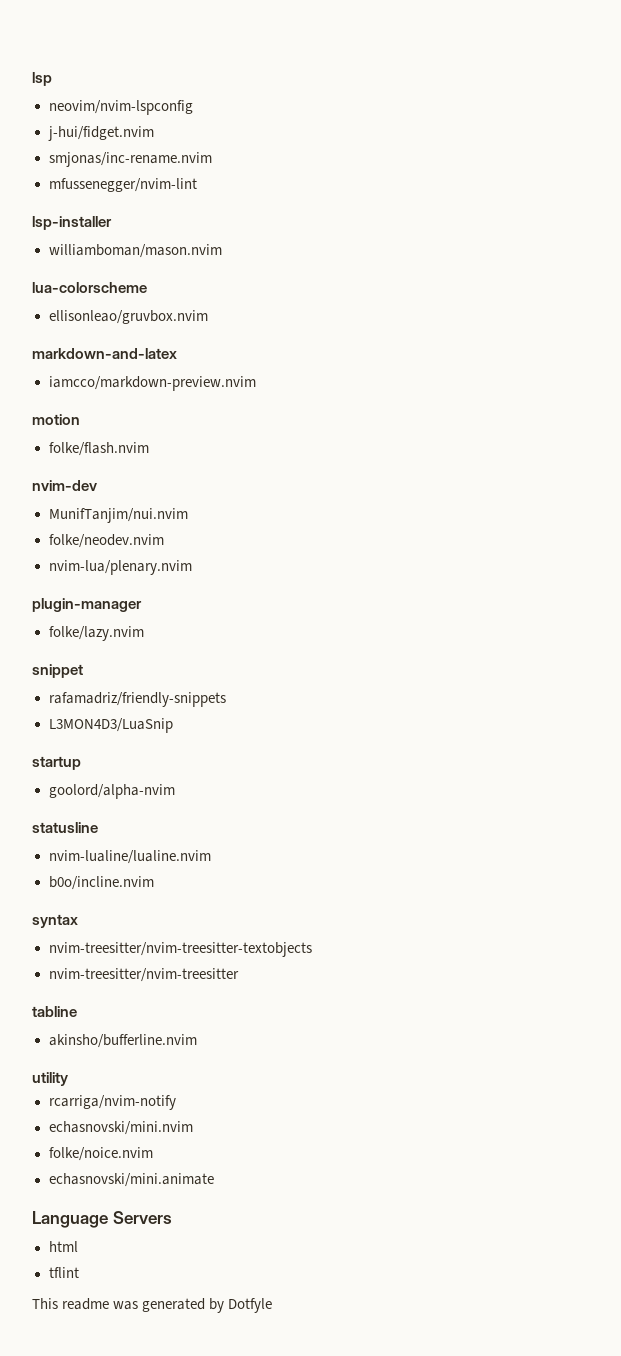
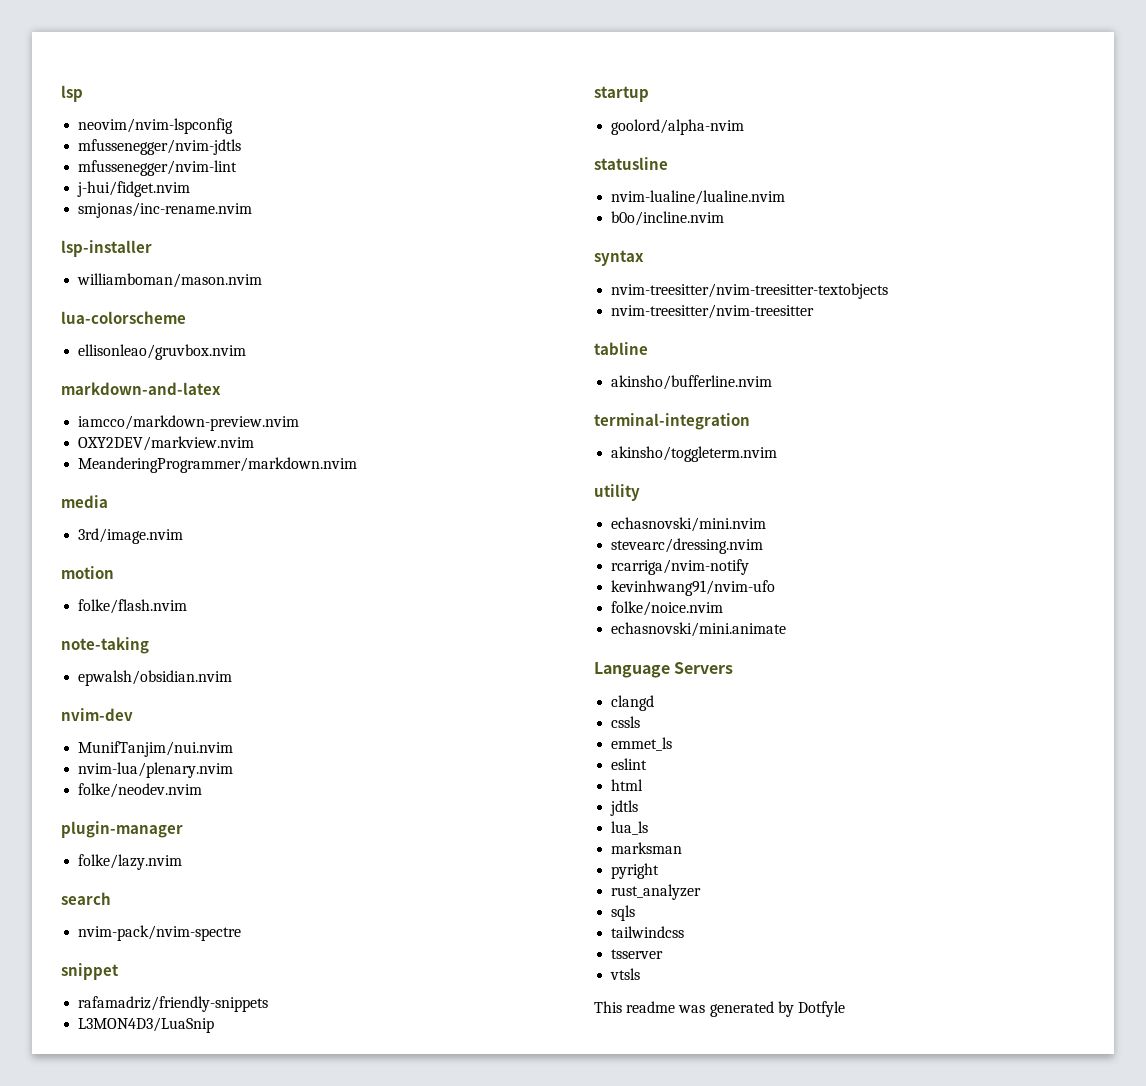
+ mfussenegger/nvim-jdtls
+ mfussenegger/nvim-lint
- mfussenegger/nvim-lint
+ OXY2DEV/markview.nvim
+ MeanderingProgrammer/markdown.nvim
+ media
+ 3rd/image.nvim
+ note-taking
+ epwalsh/obsidian.nvim
+ nvim-lua/plenary.nvim
- nvim-lua/plenary.nvim
+ search
+ nvim-pack/nvim-spectre
+ terminal-integration
+ akinsho/toggleterm.nvim
+ echasnovski/mini.nvim
+ stevearc/dressing.nvim
- echasnovski/mini.nvim
+ kevinhwang91/nvim-ufo
+ clangd
+ cssls
+ emmet_ls
+ eslint
  html
- tflint
+ jdtls
+ lua_ls
+ marksman
+ pyright
+ rust_analyzer
+ sqls
+ tailwindcss
+ tsserver
+ vtsls

